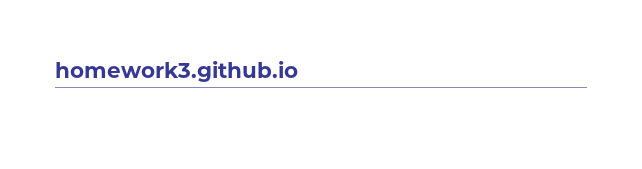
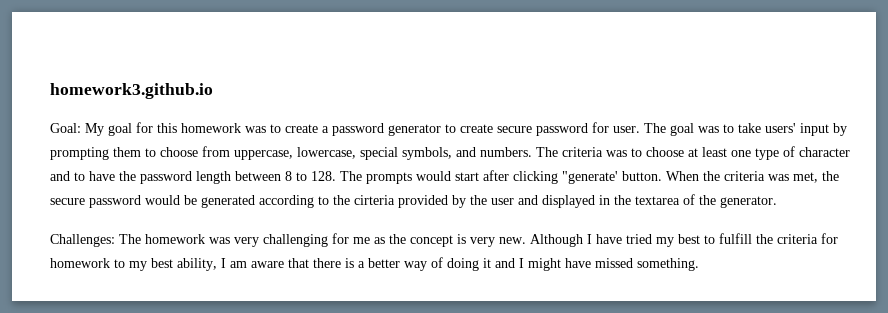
+ Goal: My goal for this homework was to create a password generator to create secure password for user. The goal was to take users' input by prompting them to choose from uppercase, lowercase, special symbols, and numbers. The criteria was to choose at least one type of character and to have the password length between 8 to 128. The prompts would start after clicking "generate' button. When the criteria was met, the secure password would be generated according to the cirteria provided by the user and displayed in the textarea of the generator.
+ Challenges: The homework was very challenging for me as the concept is very new. Although I have tried my best to fulfill the criteria for homework to my best ability, I am aware that there is a better way of doing it and I might have missed something.

